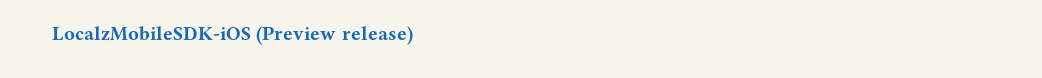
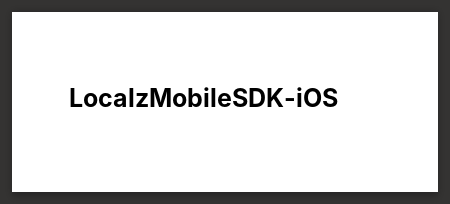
- LocalzMobileSDK-iOS (Preview release)
+ LocalzMobileSDK-iOS

